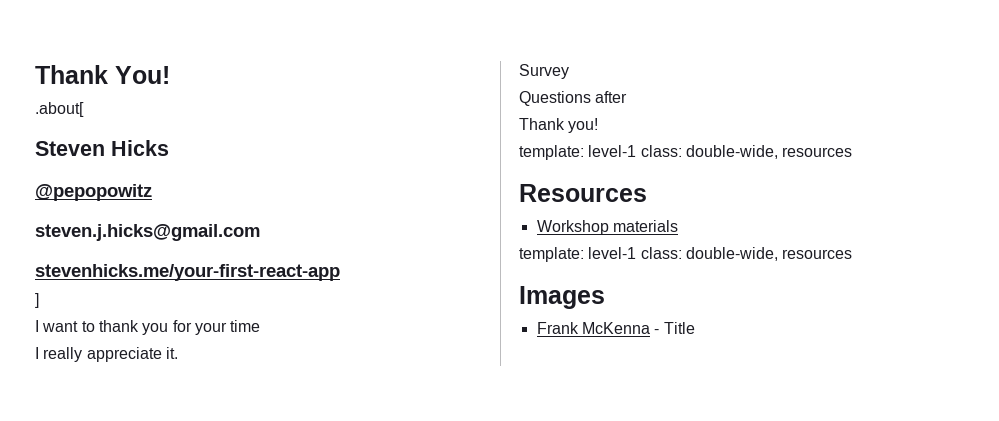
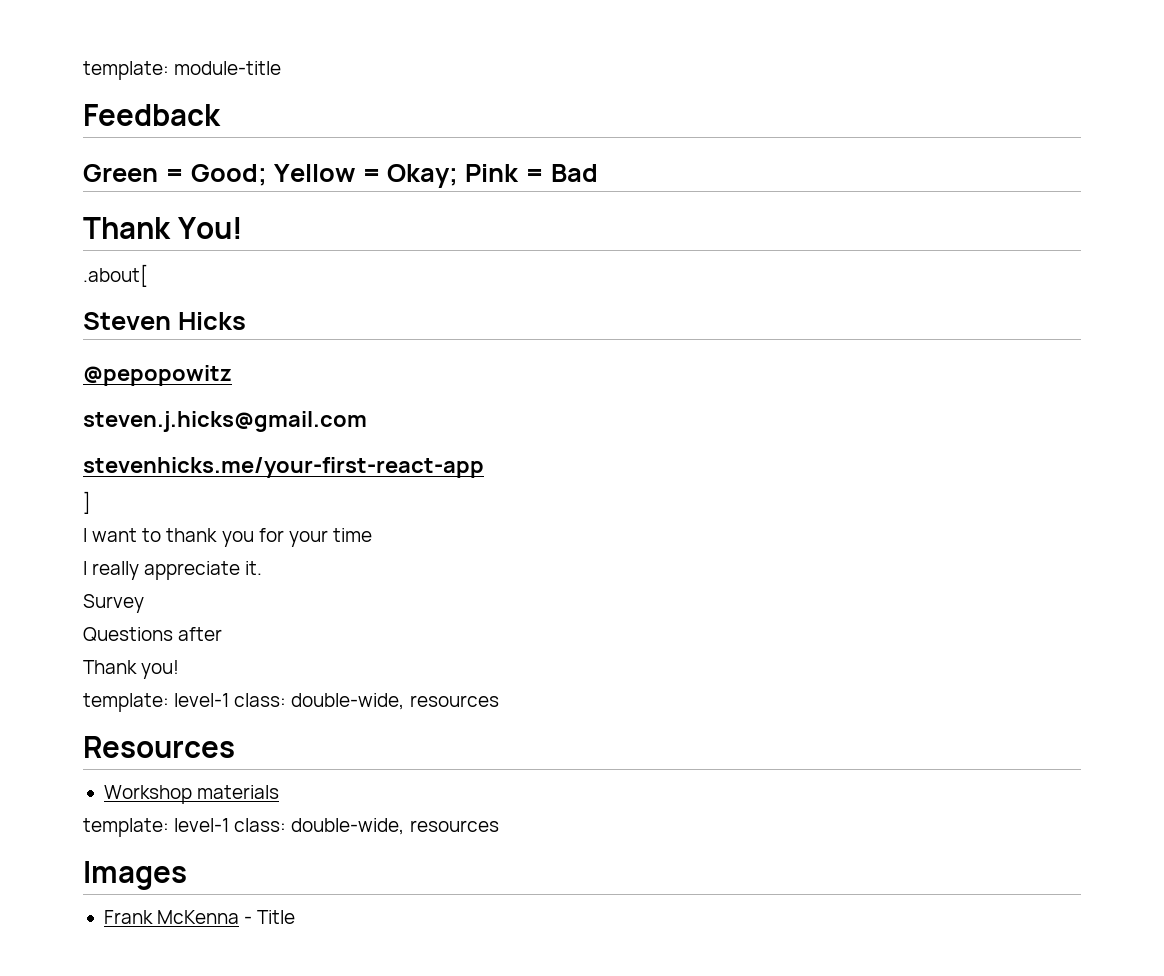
+ template: module-title
+ Feedback
+ Green = Good; Yellow = Okay; Pink = Bad

